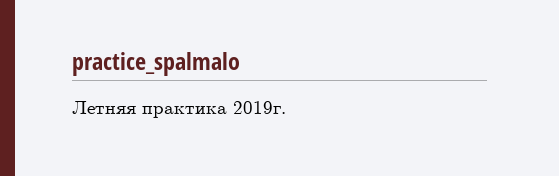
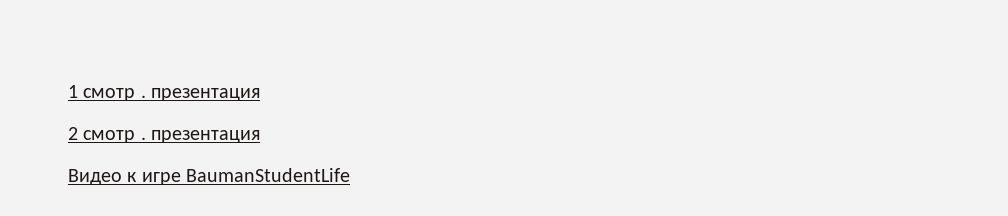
- practice_spalmalo
- Летняя практика 2019г.
+ 1 смотр . презентация
+ 2 смотр . презентация
+ Видео к игре BaumanStudentLife

